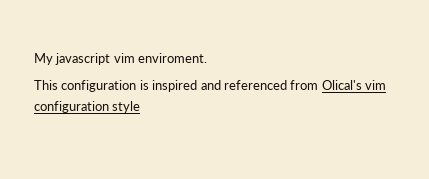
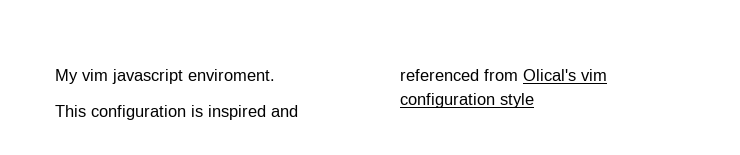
- My javascript vim enviroment.
+ My vim javascript enviroment.

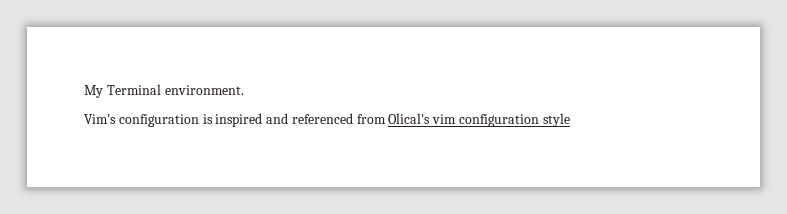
- My vim javascript enviroment.
- This configuration is inspired and referenced from Olical's vim configuration style
+ My Terminal environment.
+ Vim's configuration is inspired and referenced from Olical's vim configuration style

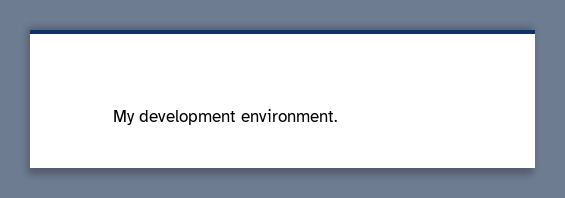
- My Terminal environment.
+ My development environment.
- Vim's configuration is inspired and referenced from Olical's vim configuration style

